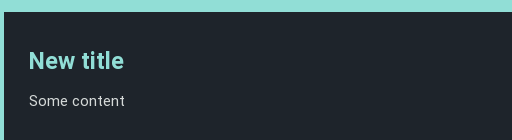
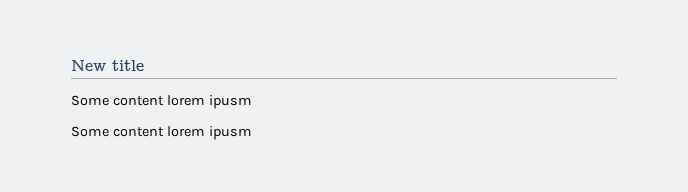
  New title
- Some content
+ Some content lorem ipusm
+ Some content lorem ipusm

